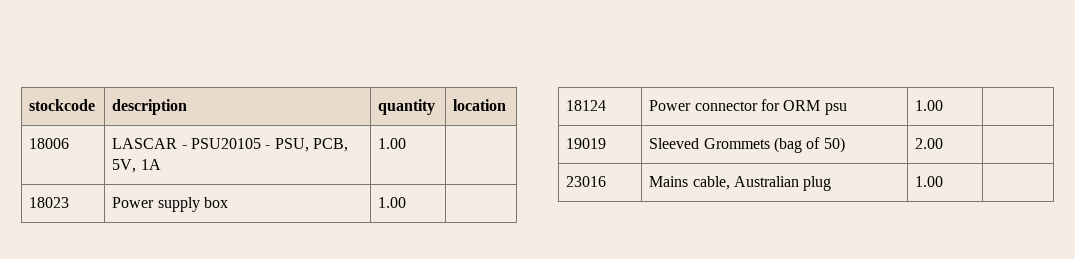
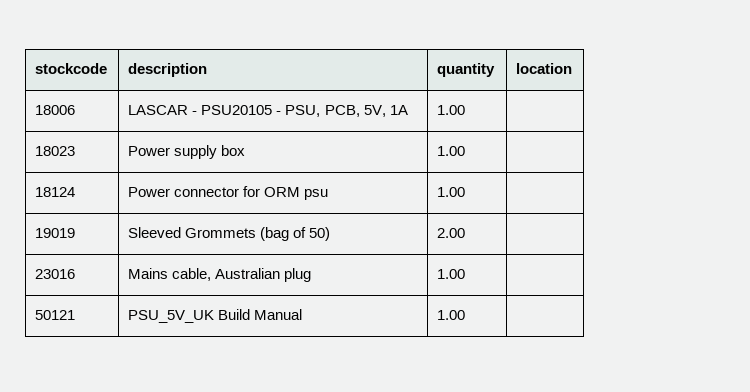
+ 50121 | PSU_5V_UK Build Manual | 1.00 |

